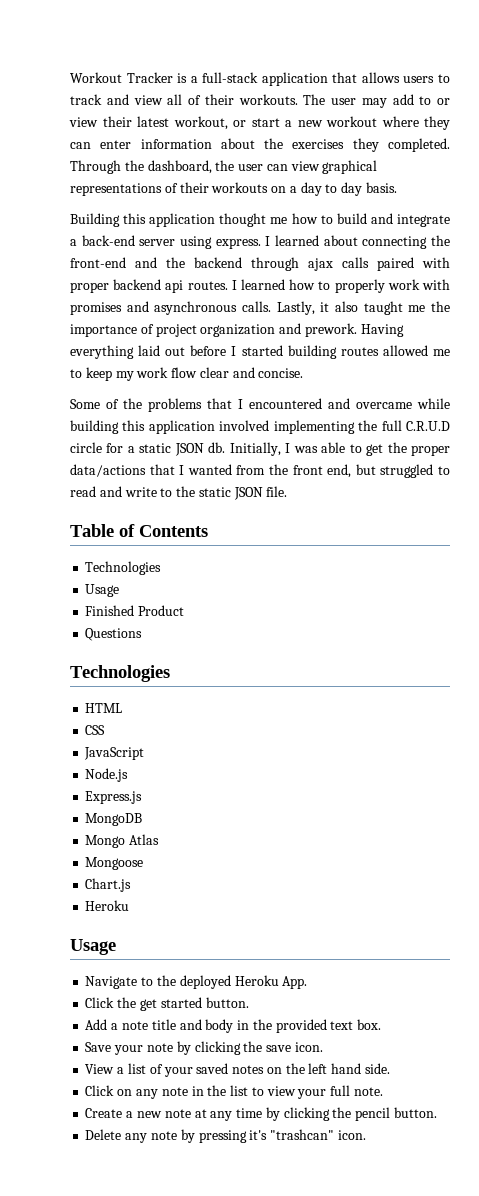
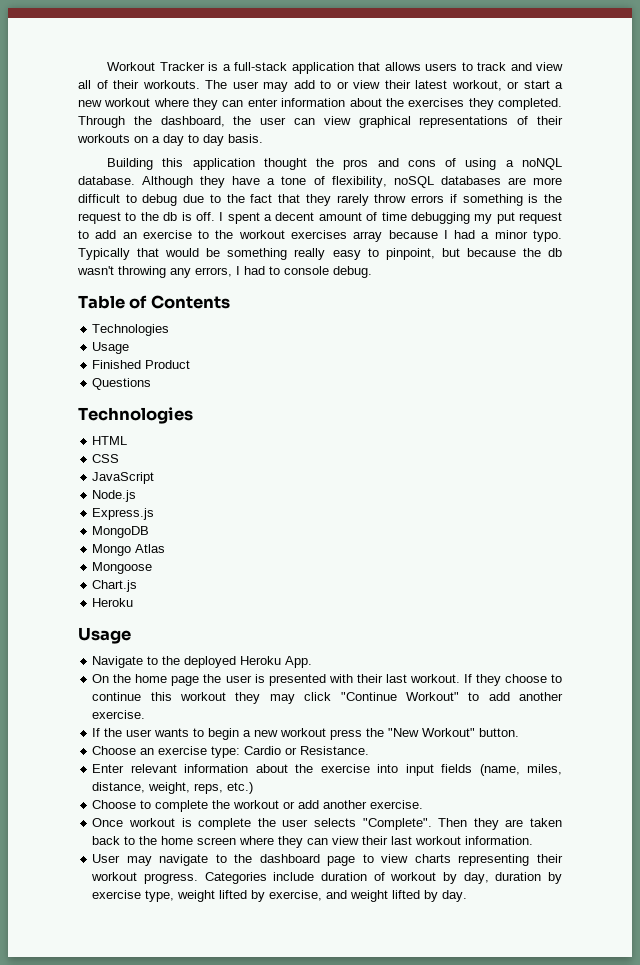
- Building this application thought me how to build and integrate a back-end server using express. I learned about connecting the front-end and the backend through ajax calls paired with proper backend api routes. I learned how to properly work with promises and asynchronous calls. Lastly, it also taught me the importance of project organization and prework. Having everything laid out before I started building routes allowed me to keep my work flow clear and concise.
- Some of the problems that I encountered and overcame while building this application involved implementing the full C.R.U.D circle for a static JSON db. Initially, I was able to get the proper data/actions that I wanted from the front end, but struggled to read and write to the static JSON file.
+ Building this application thought the pros and cons of using a noNQL database. Although they have a tone of flexibility, noSQL databases are more difficult to debug due to the fact that they rarely throw errors if something is the request to the db is off. I spent a decent amount of time debugging my put request to add an exercise to the workout exercises array because I had a minor typo. Typically that would be something really easy to pinpoint, but because the db wasn't throwing any errors, I had to console debug.
- Click the get started button.
- Add a note title and body in the provided text box.
- Save your note by clicking the save icon.
- View a list of your saved notes on the left hand side.
- Click on any note in the list to view your full note.
- Create a new note at any time by clicking the pencil button.
- Delete any note by pressing it's "trashcan" icon.
+ On the home page the user is presented with their last workout. If they choose to continue this workout they may click "Continue Workout" to add another exercise.
+ If the user wants to begin a new workout press the "New Workout" button.
+ Choose an exercise type: Cardio or Resistance.
+ Enter relevant information about the exercise into input fields (name, miles, distance, weight, reps, etc.)
+ Choose to complete the workout or add another exercise.
+ Once workout is complete the user selects "Complete". Then they are taken back to the home screen where they can view their last workout information.
+ User may navigate to the dashboard page to view charts representing their workout progress. Categories include duration of workout by day, duration by exercise type, weight lifted by exercise, and weight lifted by day.

